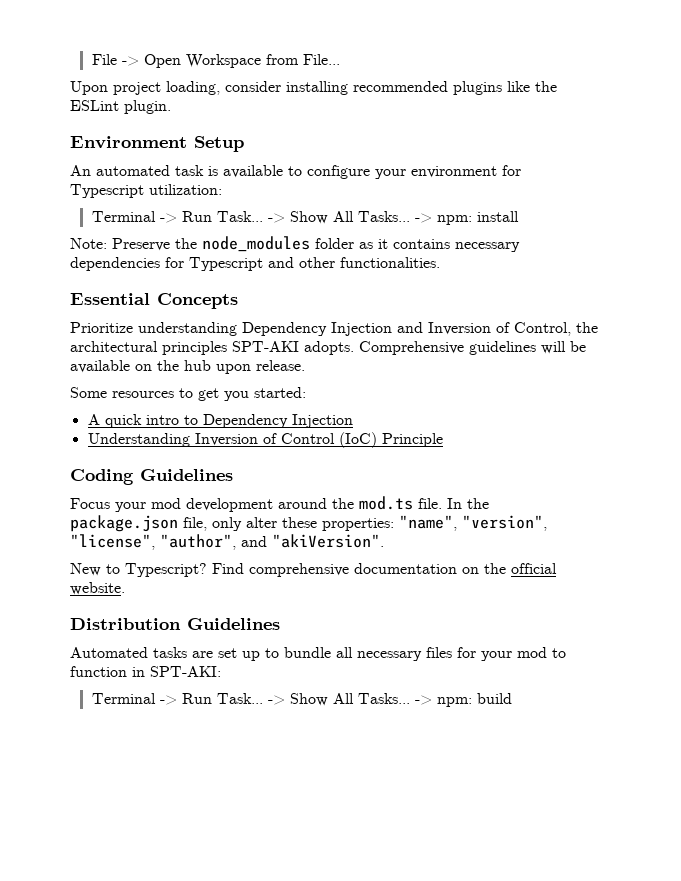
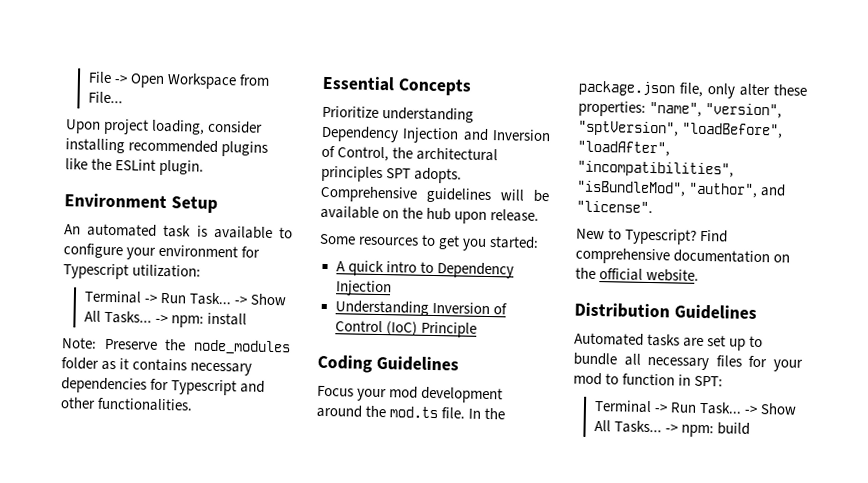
- Prioritize understanding Dependency Injection and Inversion of Control, the architectural principles SPT-AKI adopts.
+ Prioritize understanding Dependency Injection and Inversion of Control, the architectural principles SPT adopts.
- In the package.json file, only alter these properties: "name", "version", "license", "author", and "akiVersion".
+ In the package.json file, only alter these properties: "name", "version", "sptVersion", "loadBefore", "loadAfter", "incompatibilities", "isBundleMod", "author", and "license".
- Automated tasks are set up to bundle all necessary files for your mod to function in SPT-AKI:
+ Automated tasks are set up to bundle all necessary files for your mod to function in SPT:

